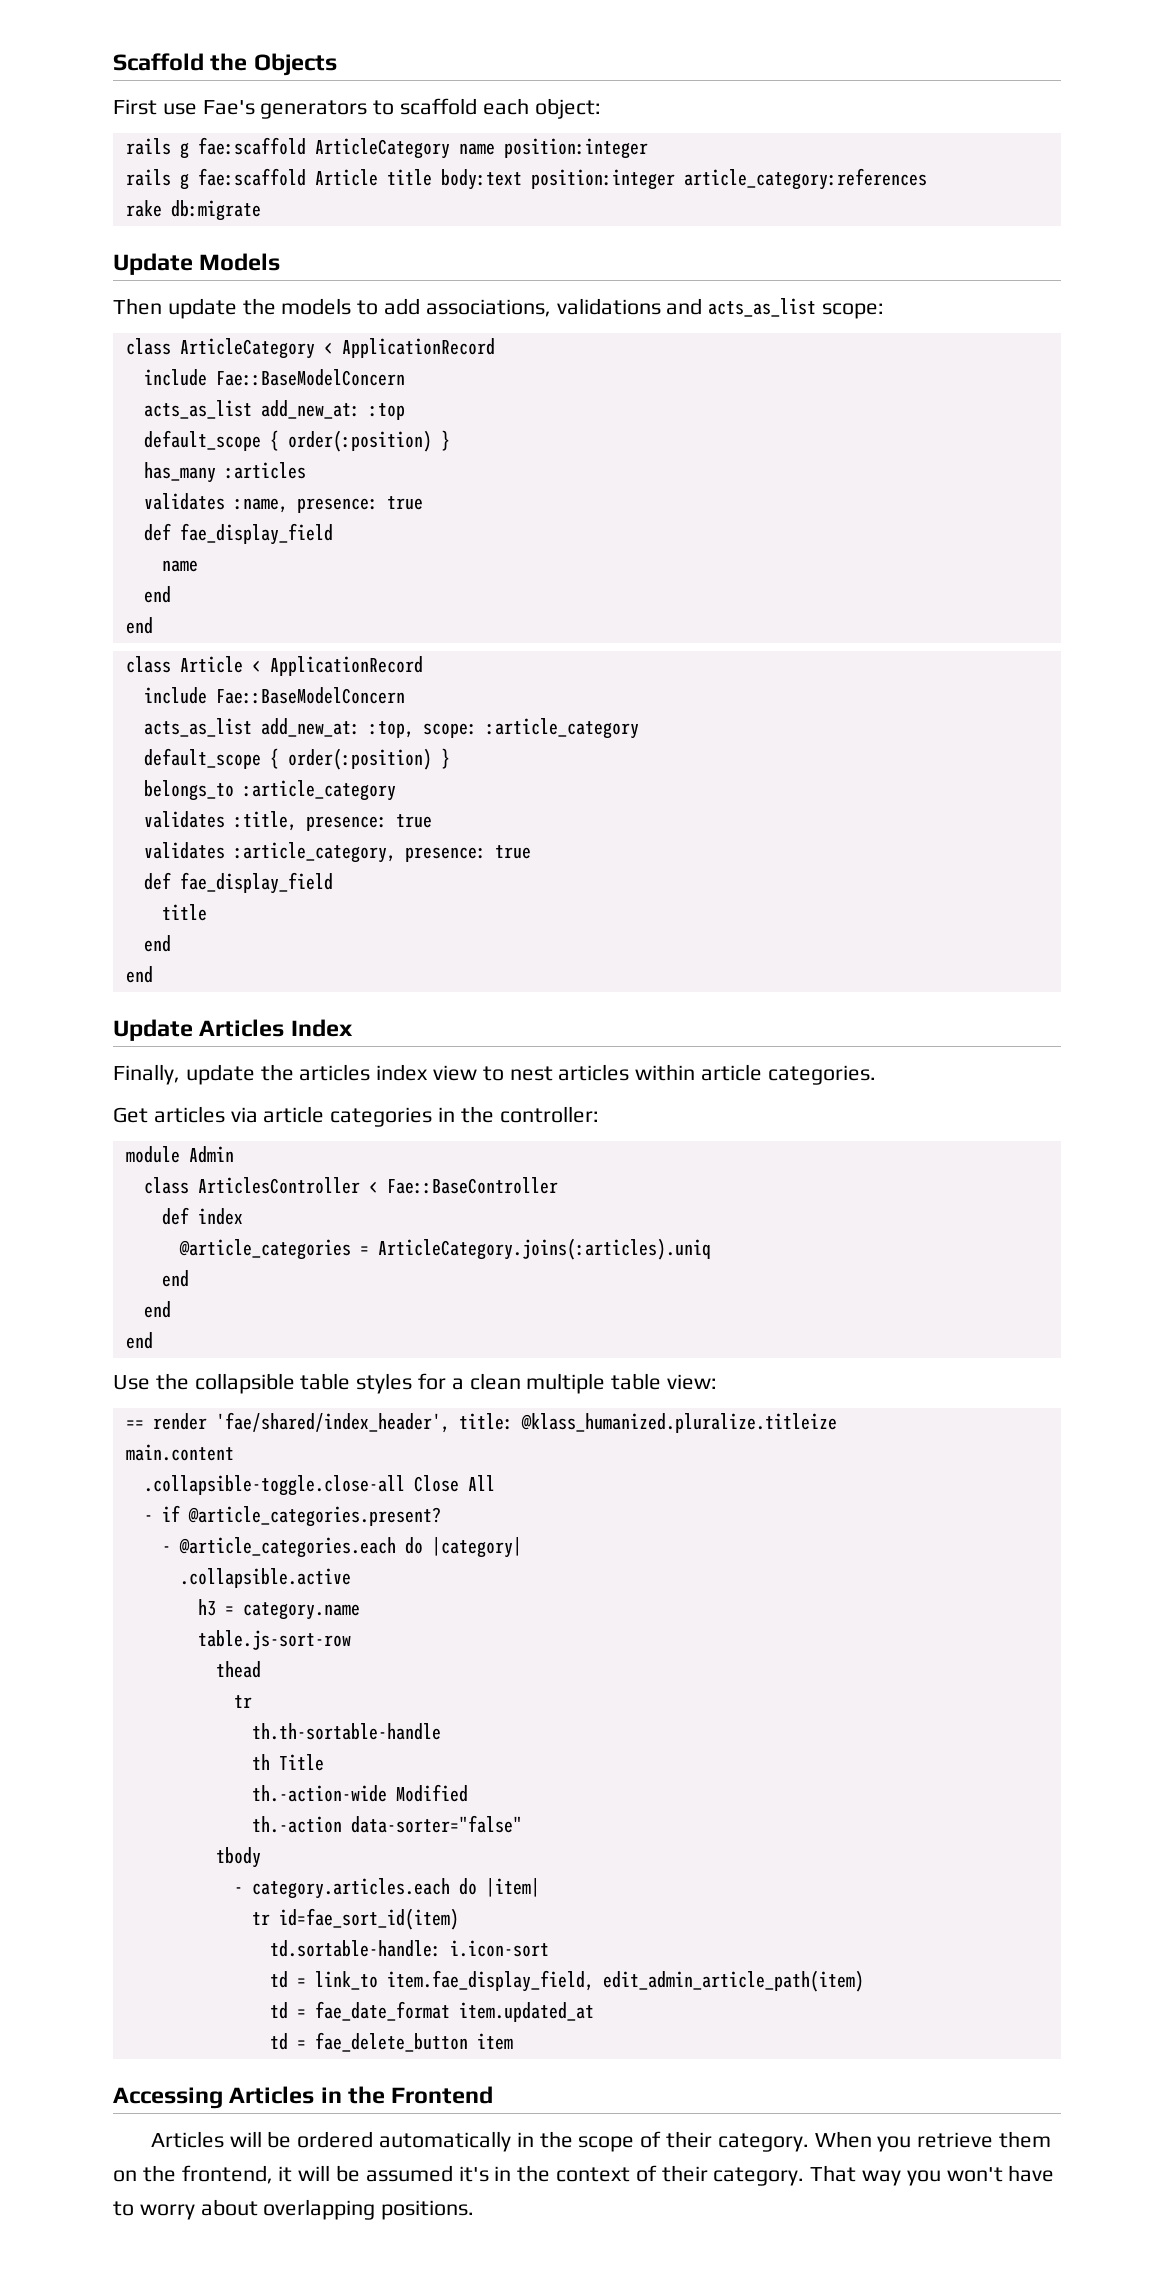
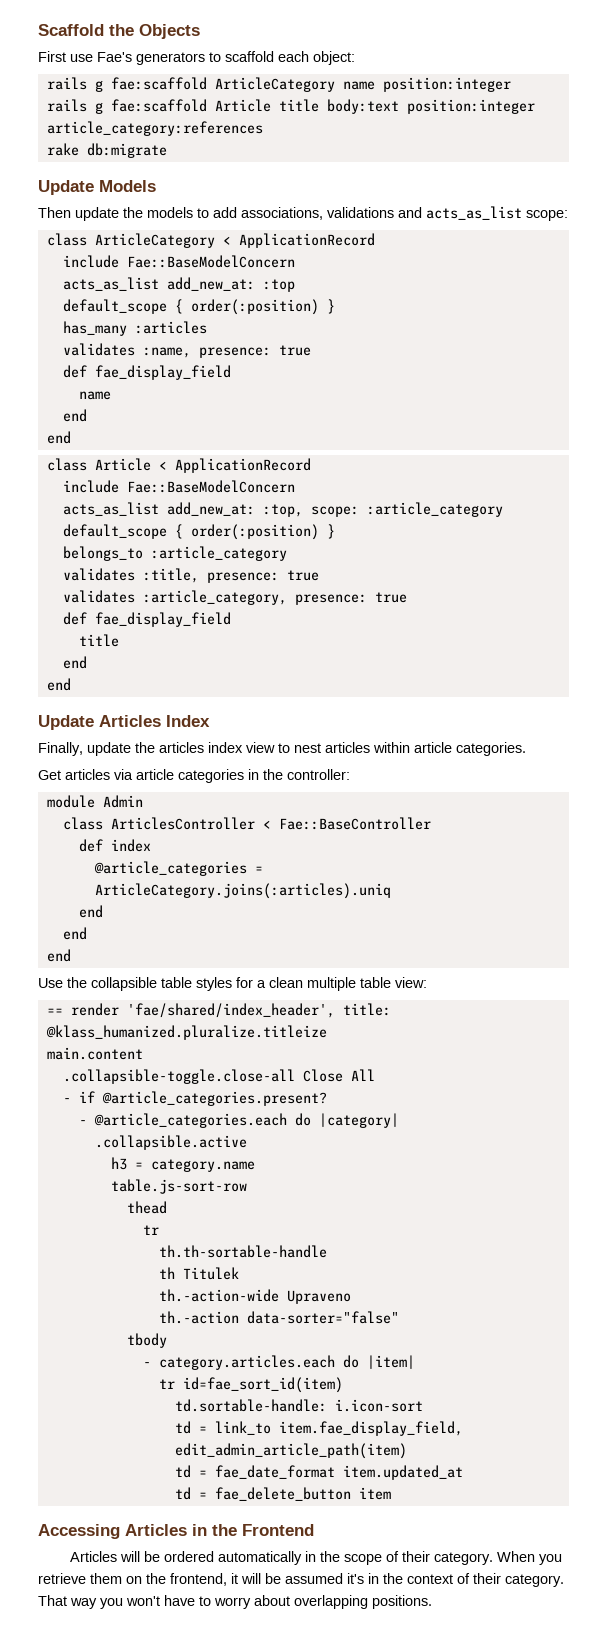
- th Title
+ th Titulek
- th.-action-wide Modified
+ th.-action-wide Upraveno

